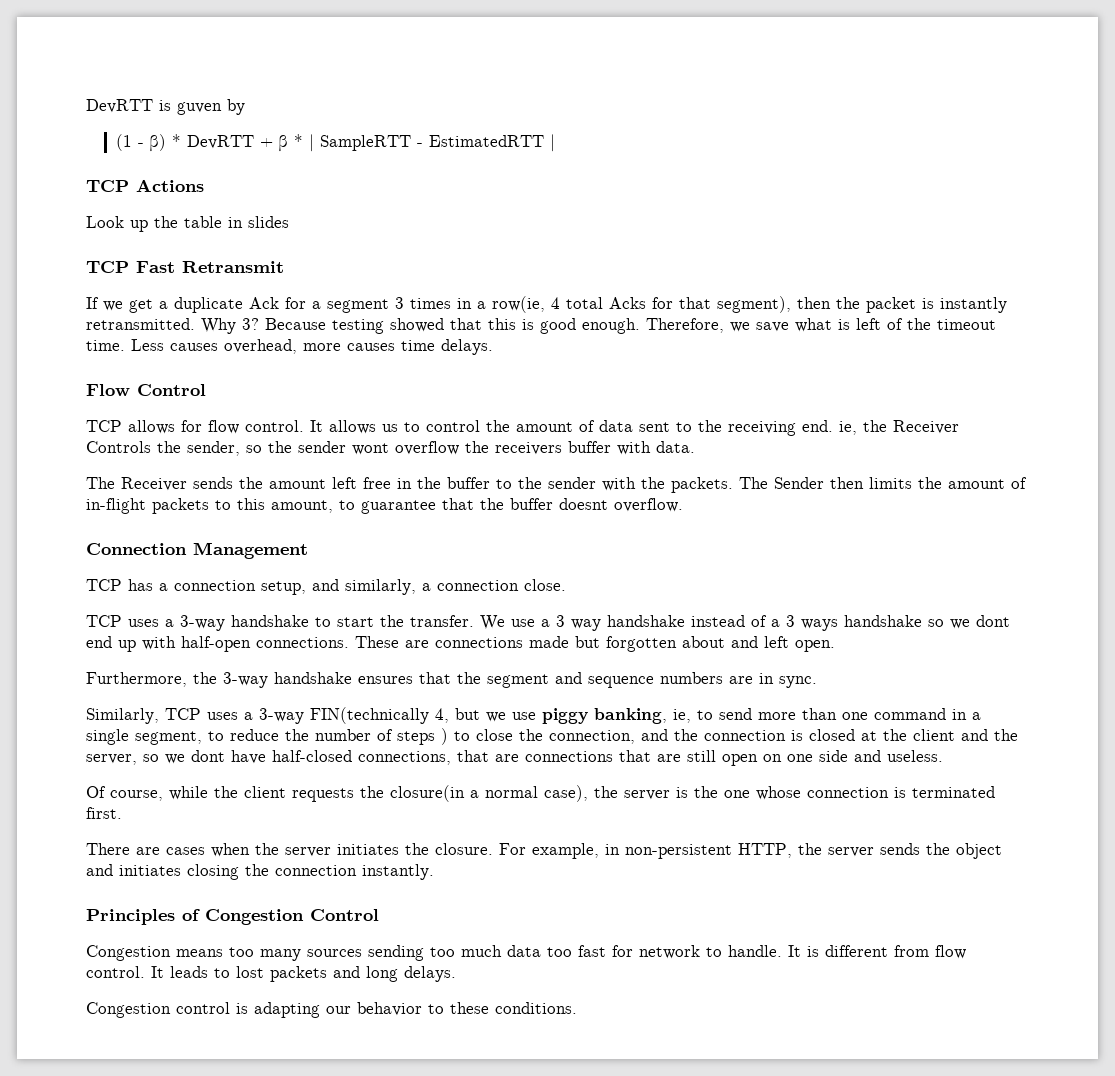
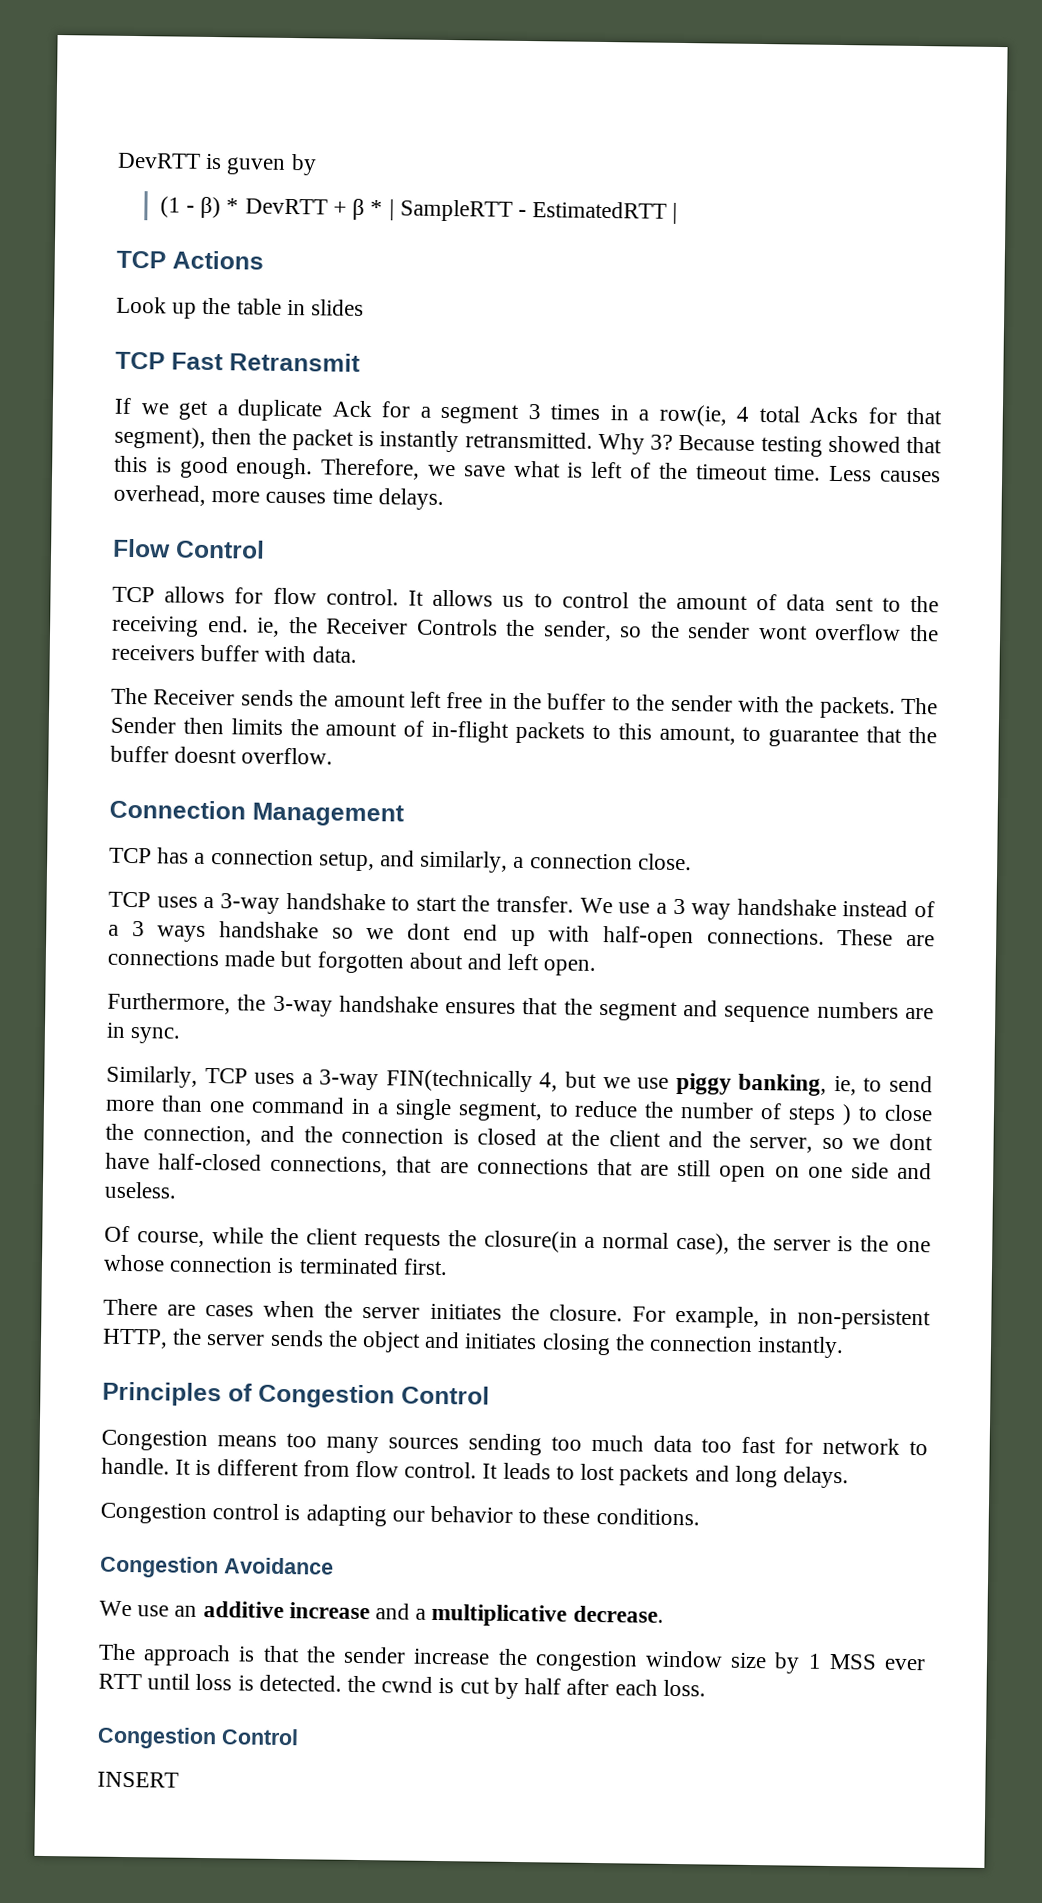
+ Congestion Avoidance
+ We use an additive increase and a multiplicative decrease.
+ The approach is that the sender increase the congestion window size by 1 MSS ever RTT until loss is detected. the cwnd is cut by half after each loss.
+ Congestion Control
+ INSERT

